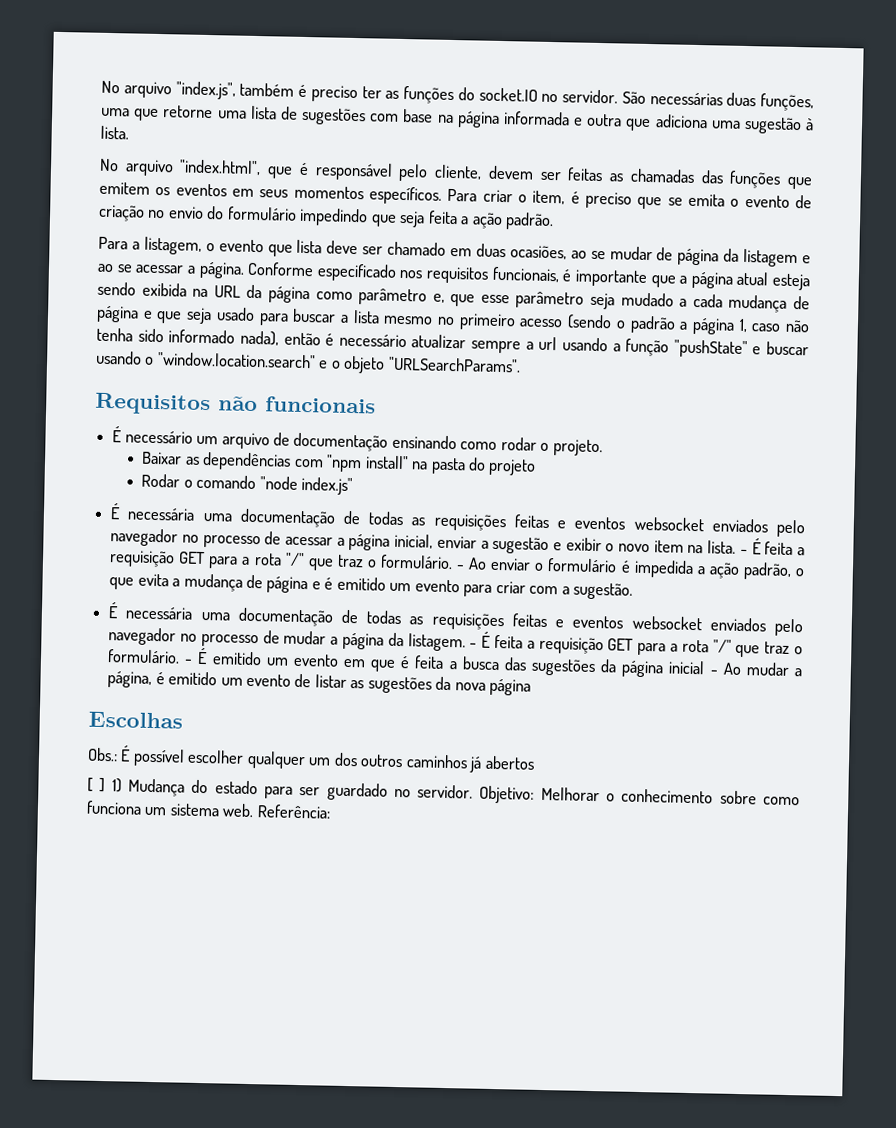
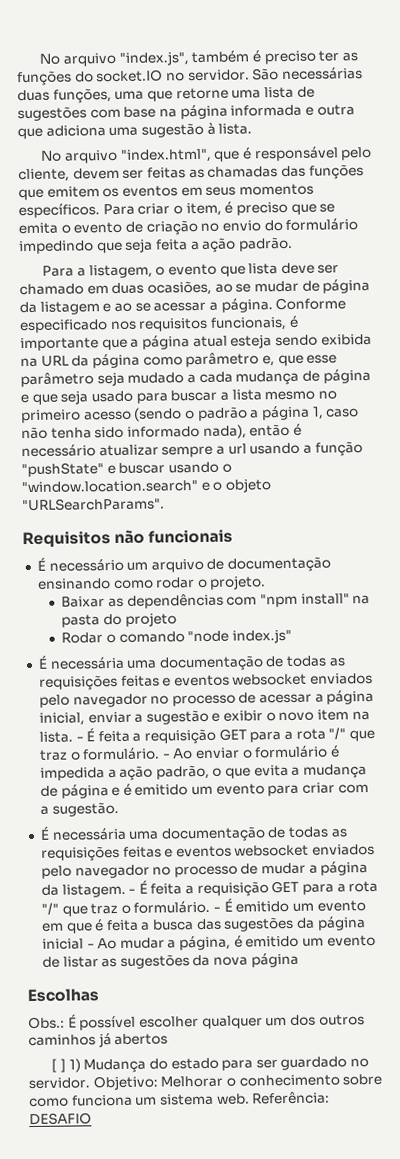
- Referência:
+ Referência: DESAFIO

